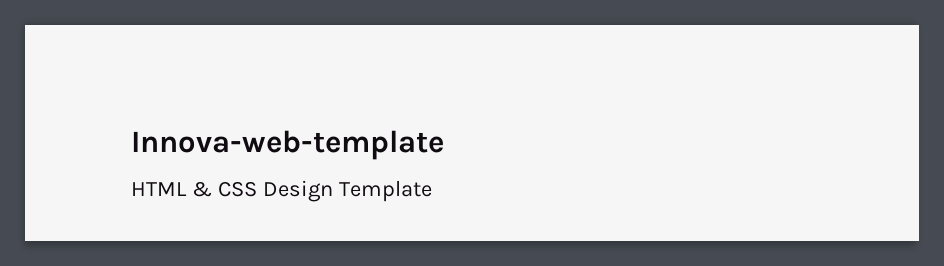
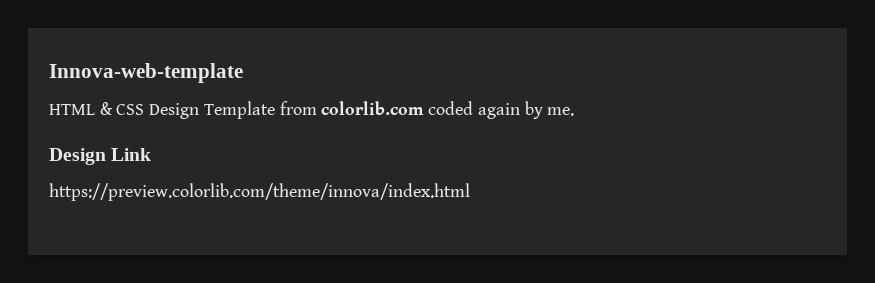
- HTML & CSS Design Template
+ HTML & CSS Design Template from colorlib.com coded again by me.
+ Design Link
+ https://preview.colorlib.com/theme/innova/index.html

